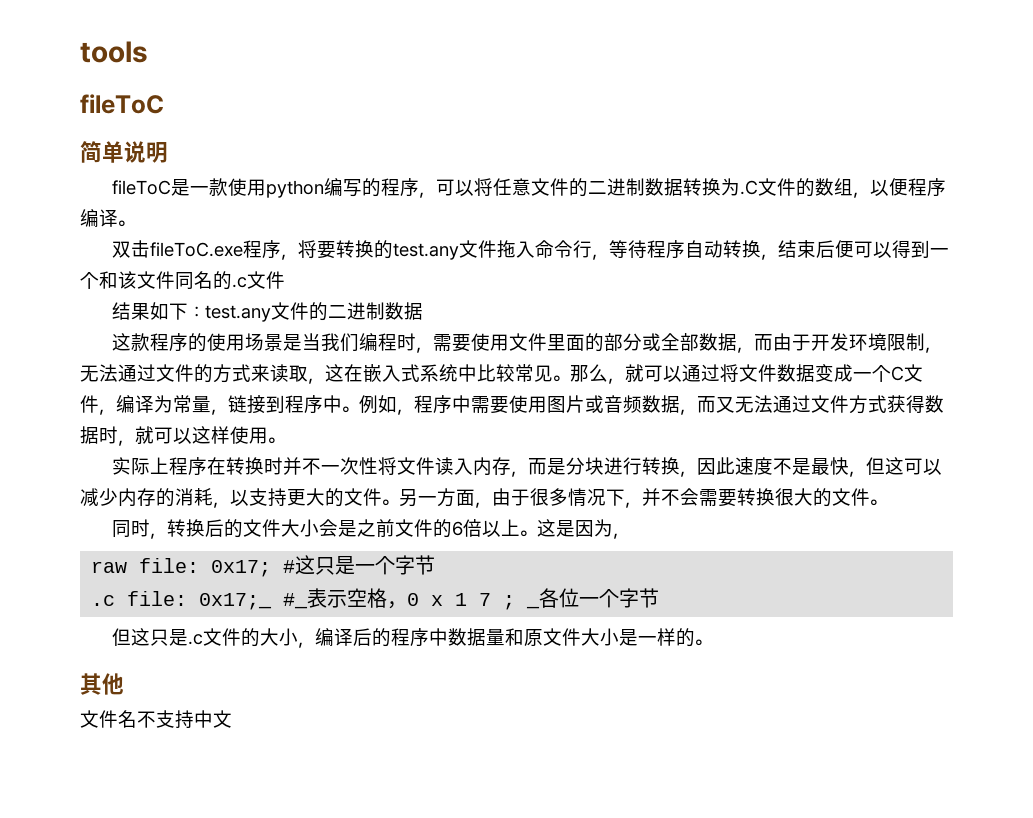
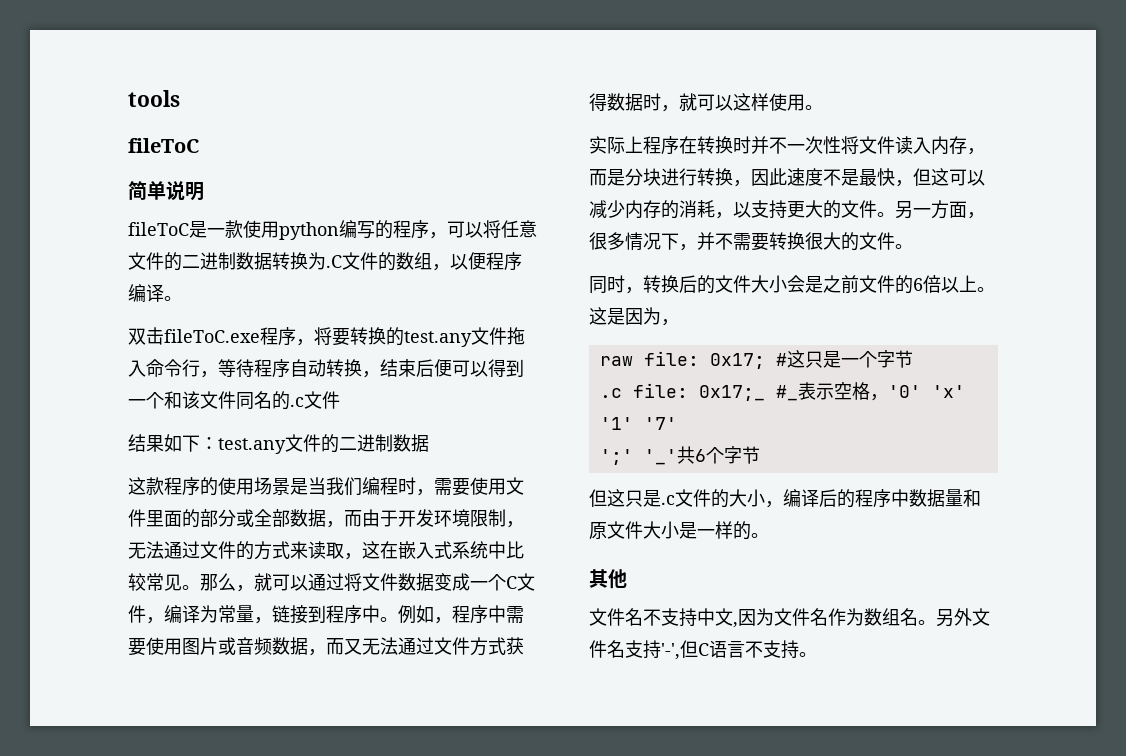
- 另一方面，由于很多情况下，并不会需要转换很大的文件。
+ 另一方面，很多情况下，并不需要转换很大的文件。
- .c file: 0x17;_ #_表示空格，0 x 1 7 ; _各位一个字节
+ .c file: 0x17;_ #_表示空格，'0' 'x' '1' '7'
+ ';' '_'共6个字节
- 文件名不支持中文
+ 文件名不支持中文,因为文件名作为数组名。另外文件名支持'-',但C语言不支持。

